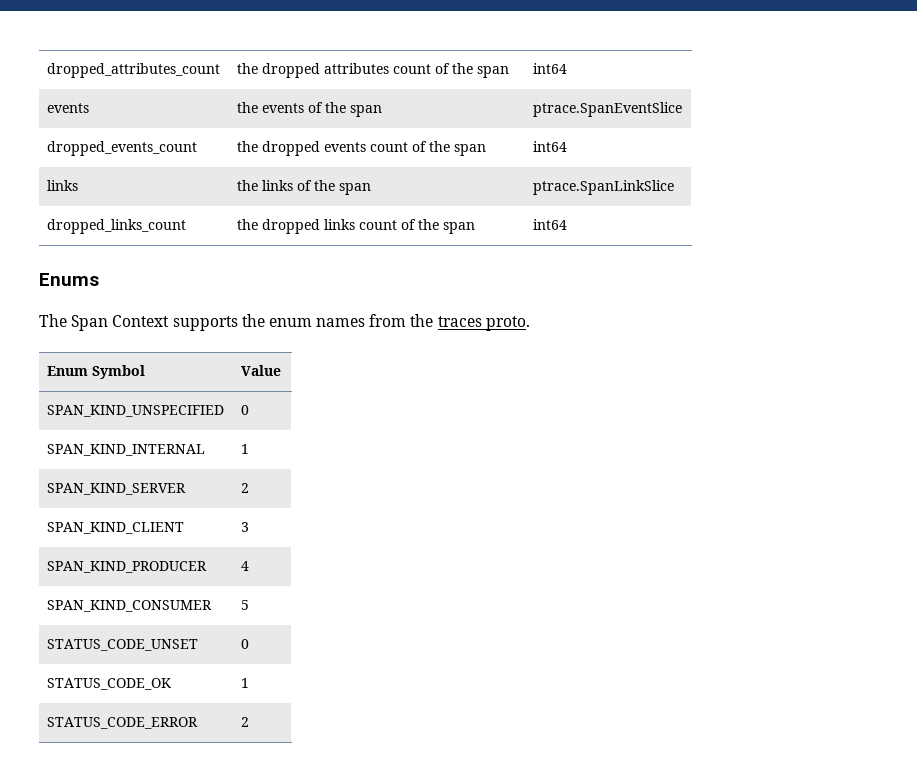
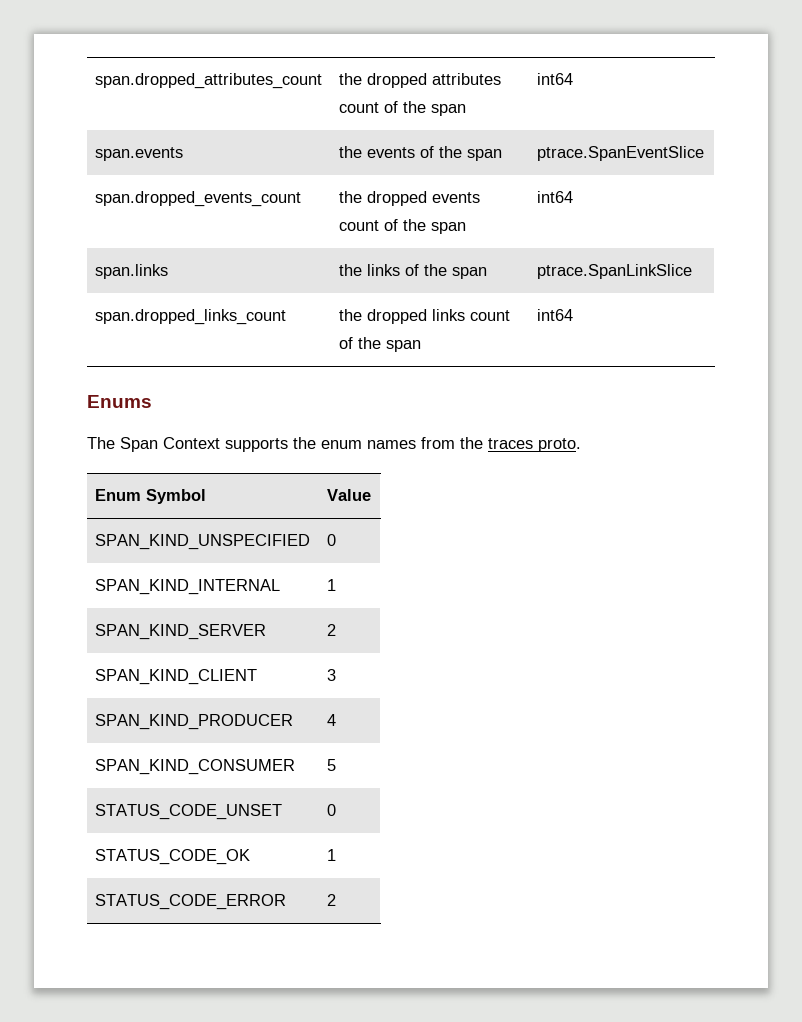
- dropped_attributes_count | the dropped attributes count of the span | int64
+ span.dropped_attributes_count | the dropped attributes count of the span | int64
- events | the events of the span | ptrace.SpanEventSlice
+ span.events | the events of the span | ptrace.SpanEventSlice
- dropped_events_count | the dropped events count of the span | int64
+ span.dropped_events_count | the dropped events count of the span | int64
- links | the links of the span | ptrace.SpanLinkSlice
+ span.links | the links of the span | ptrace.SpanLinkSlice
- dropped_links_count | the dropped links count of the span | int64
+ span.dropped_links_count | the dropped links count of the span | int64

